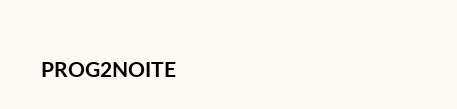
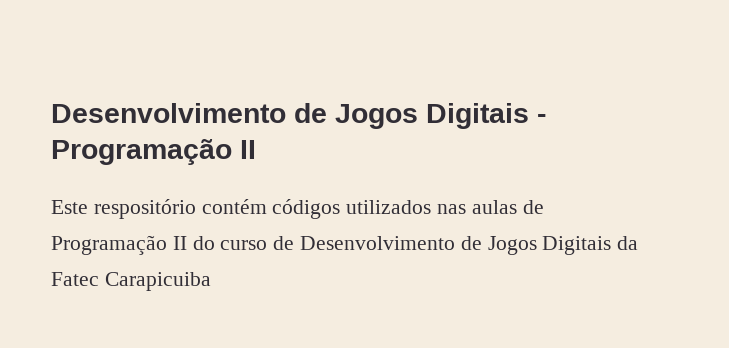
- PROG2NOITE
+ Desenvolvimento de Jogos Digitais - Programação II
+ Este respositório contém códigos utilizados nas aulas de Programação II do curso de Desenvolvimento de Jogos Digitais da Fatec Carapicuiba

